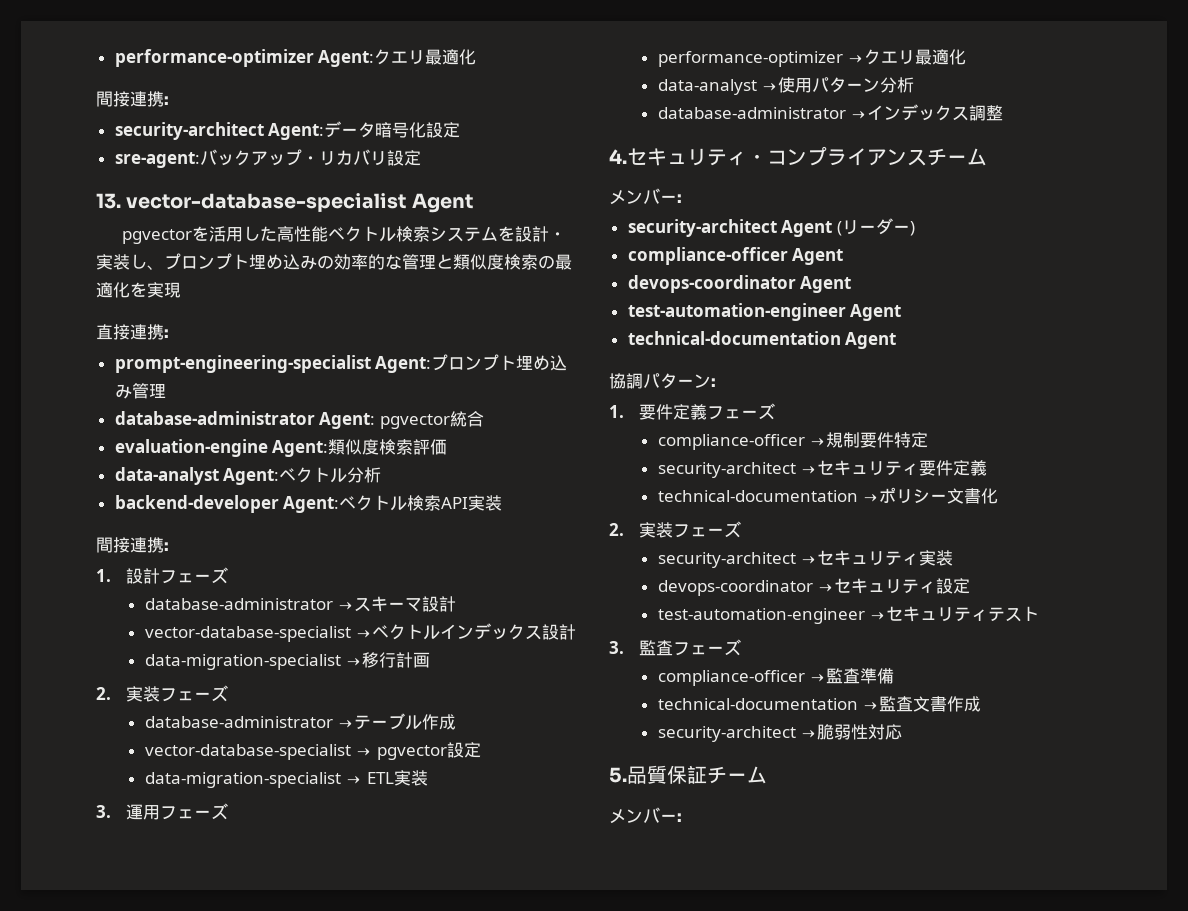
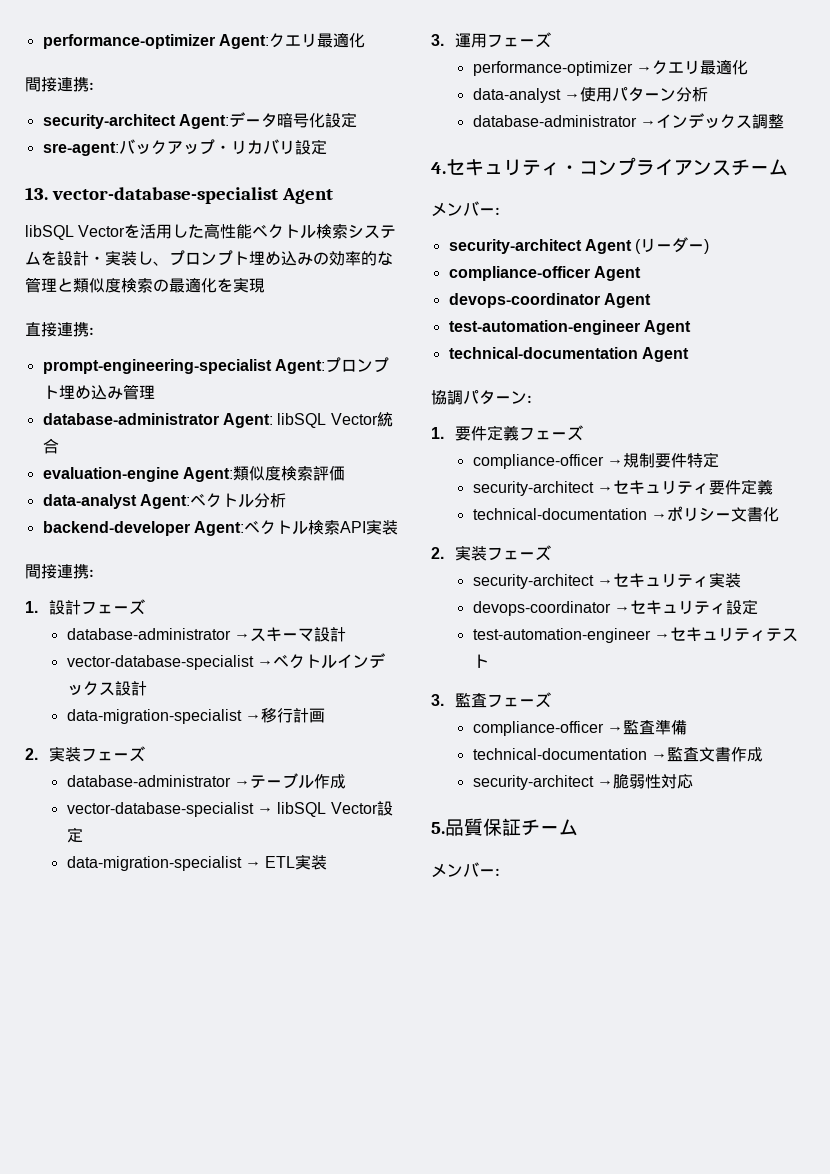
- pgvectorを活用した高性能ベクトル検索システムを設計・実装し、プロンプト埋め込みの効率的な管理と類似度検索の最適化を実現
+ libSQL Vectorを活用した高性能ベクトル検索システムを設計・実装し、プロンプト埋め込みの効率的な管理と類似度検索の最適化を実現
- database-administrator Agent: pgvector統合
+ database-administrator Agent: libSQL Vector統合
- vector-database-specialist → pgvector設定
+ vector-database-specialist → libSQL Vector設定

